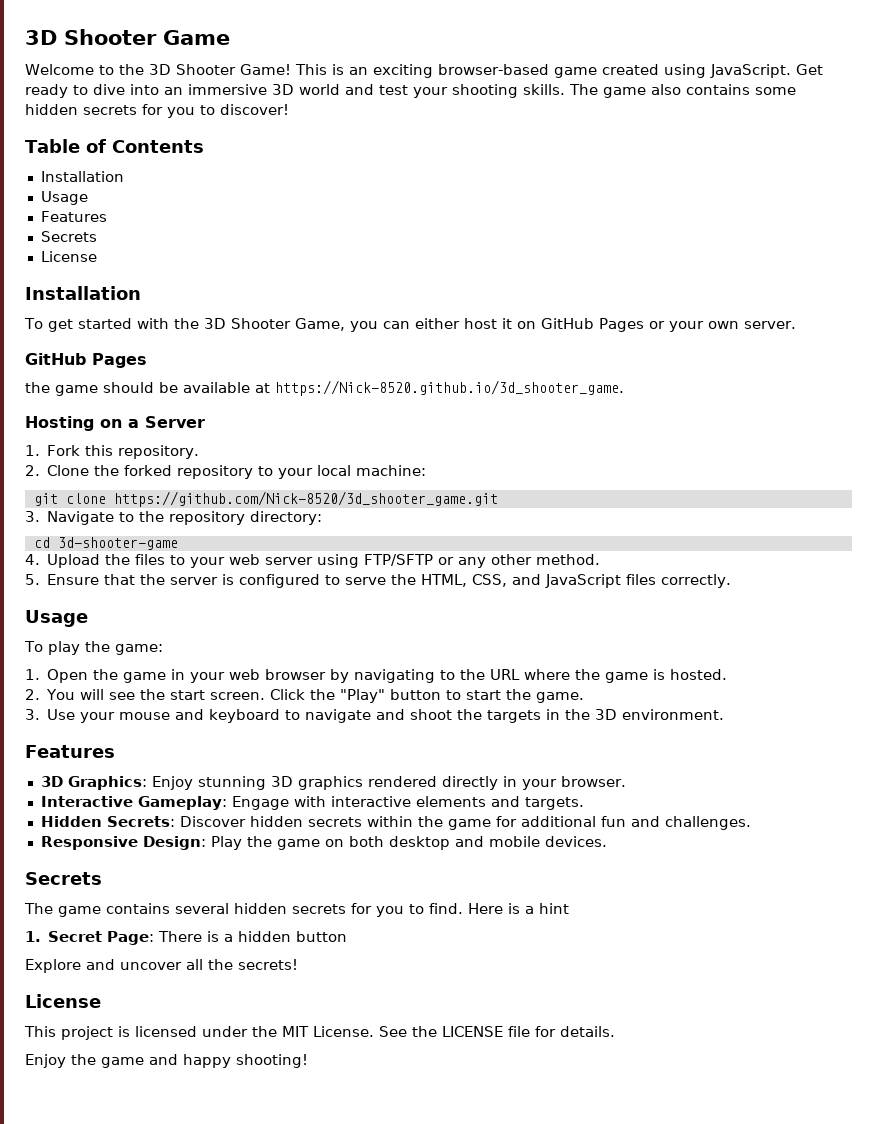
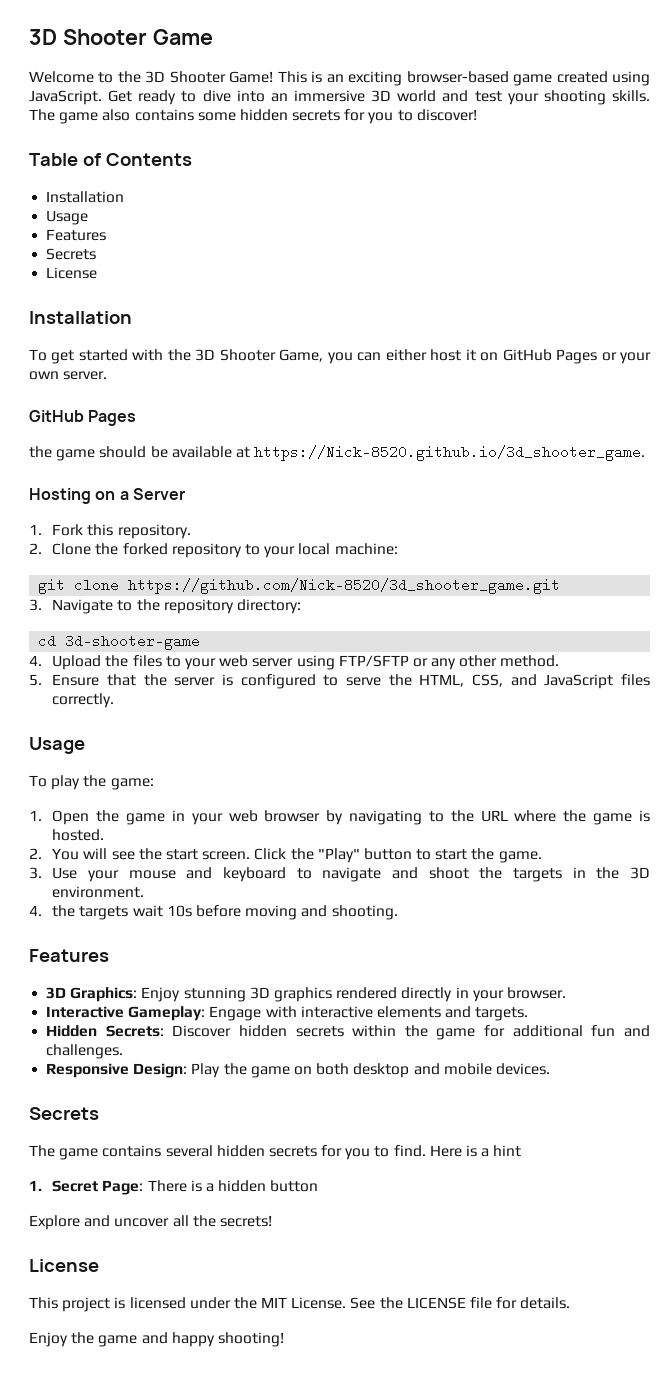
+ 4. the targets wait 10s before moving and shooting.

